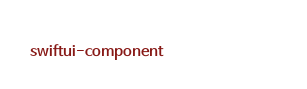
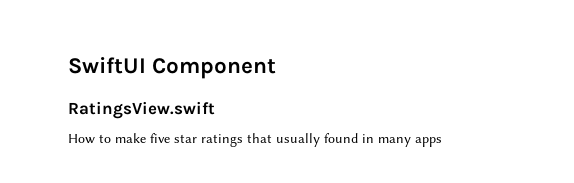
- swiftui-component
+ SwiftUI Component
+ RatingsView.swift
+ How to make five star ratings that usually found in many apps

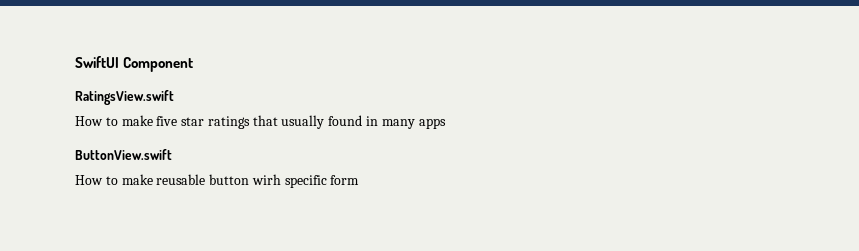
+ ButtonView.swift
+ How to make reusable button wirh specific form

